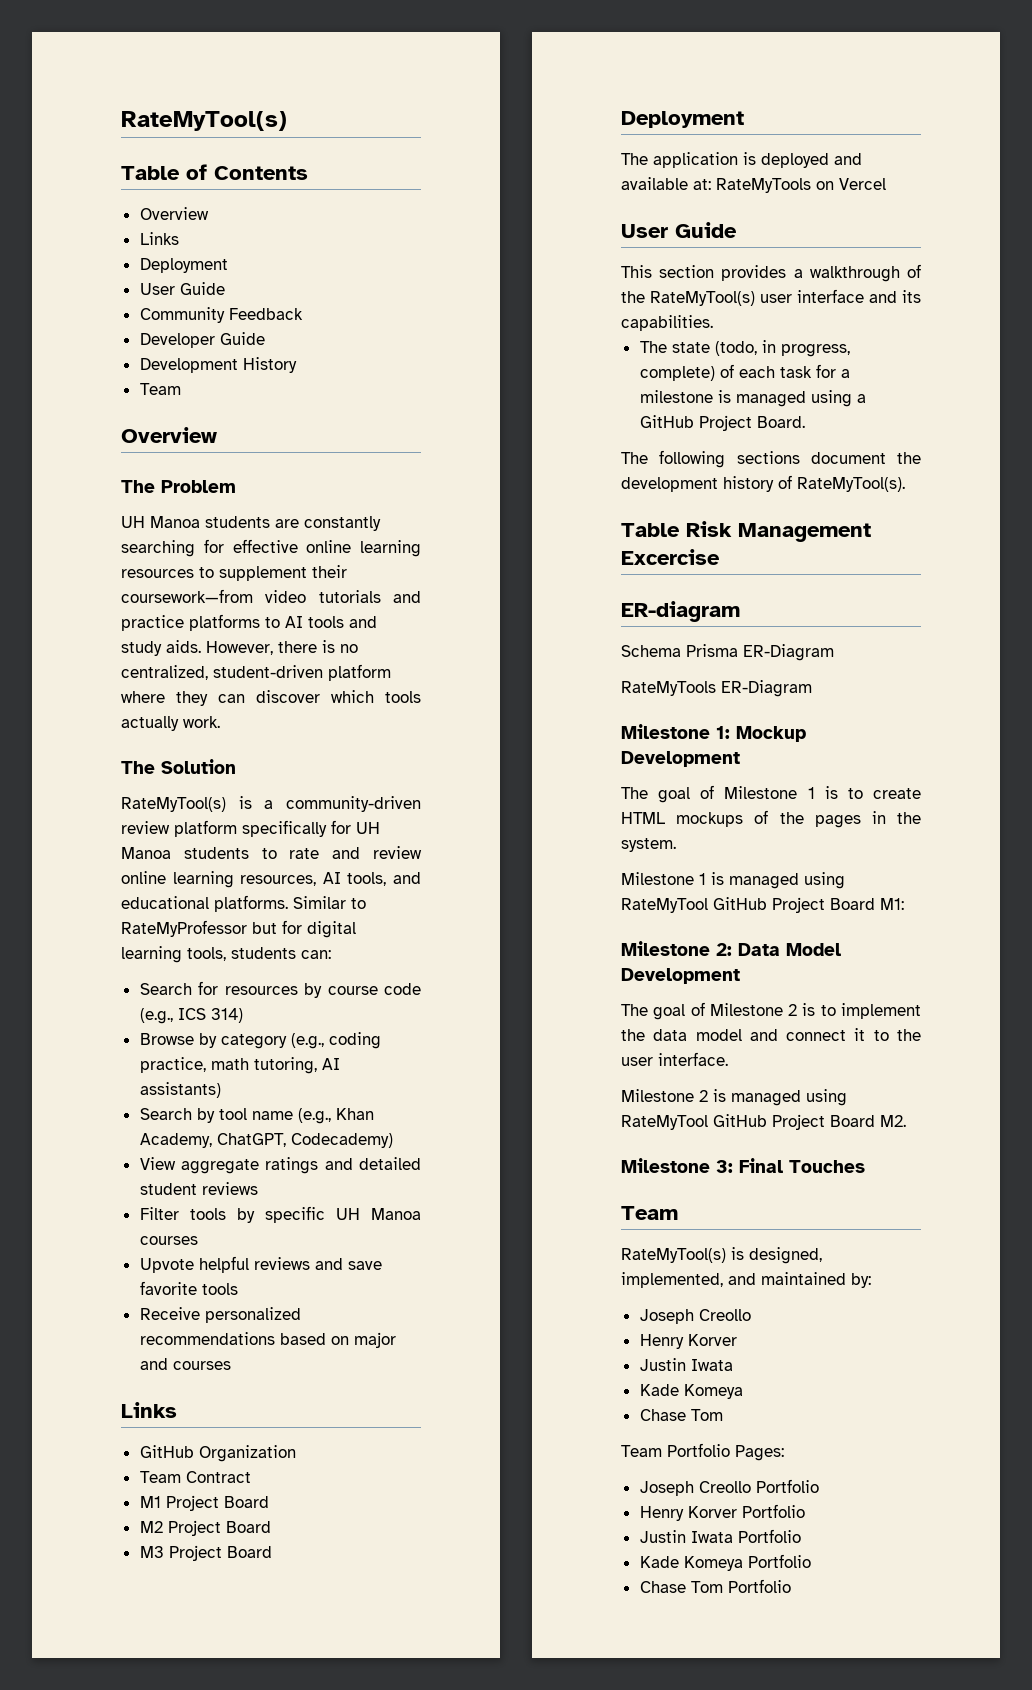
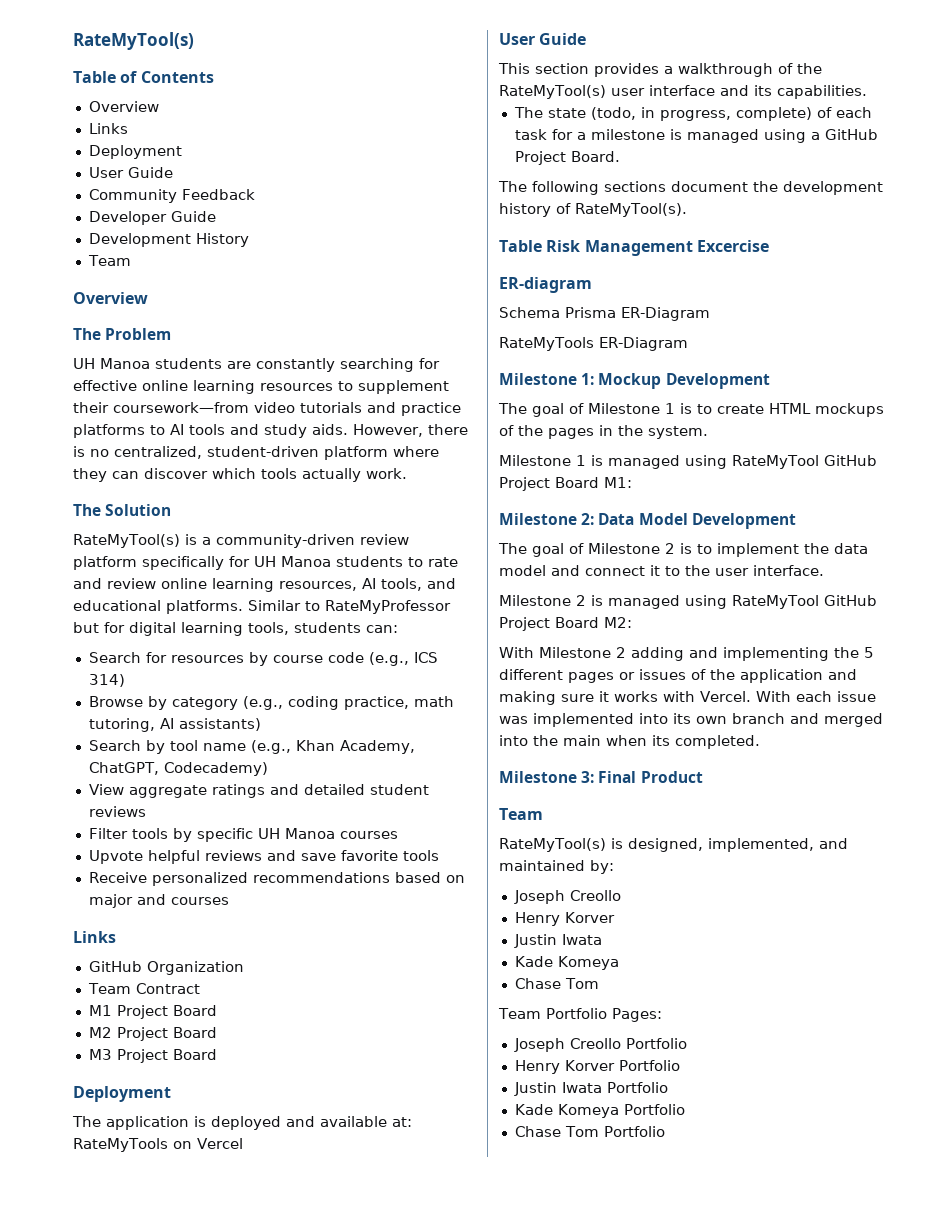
- Milestone 2 is managed using RateMyTool GitHub Project Board M2.
+ Milestone 2 is managed using RateMyTool GitHub Project Board M2:
+ With Milestone 2 adding and implementing the 5 different pages or issues of the application and making sure it works with Vercel. With each issue was implemented into its own branch and merged into the main when its completed.
- Milestone 3: Final Touches
+ Milestone 3: Final Product

